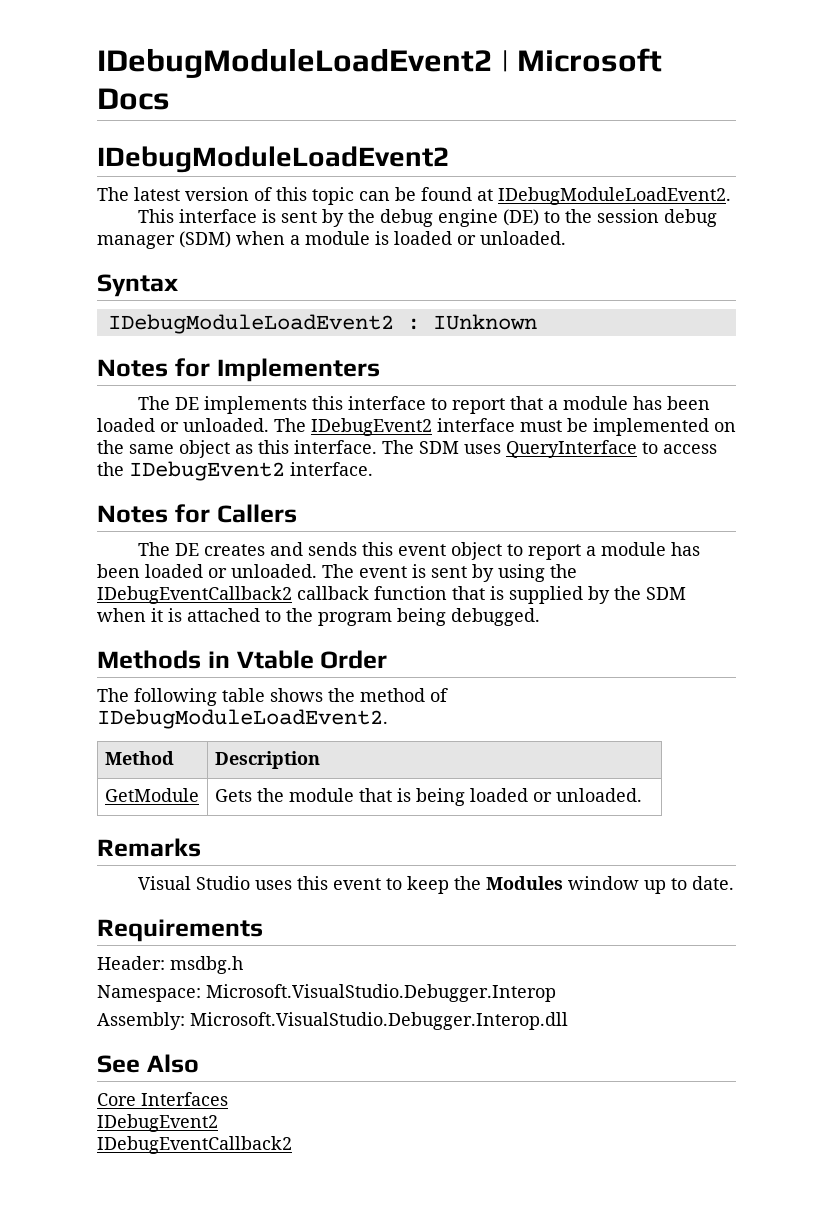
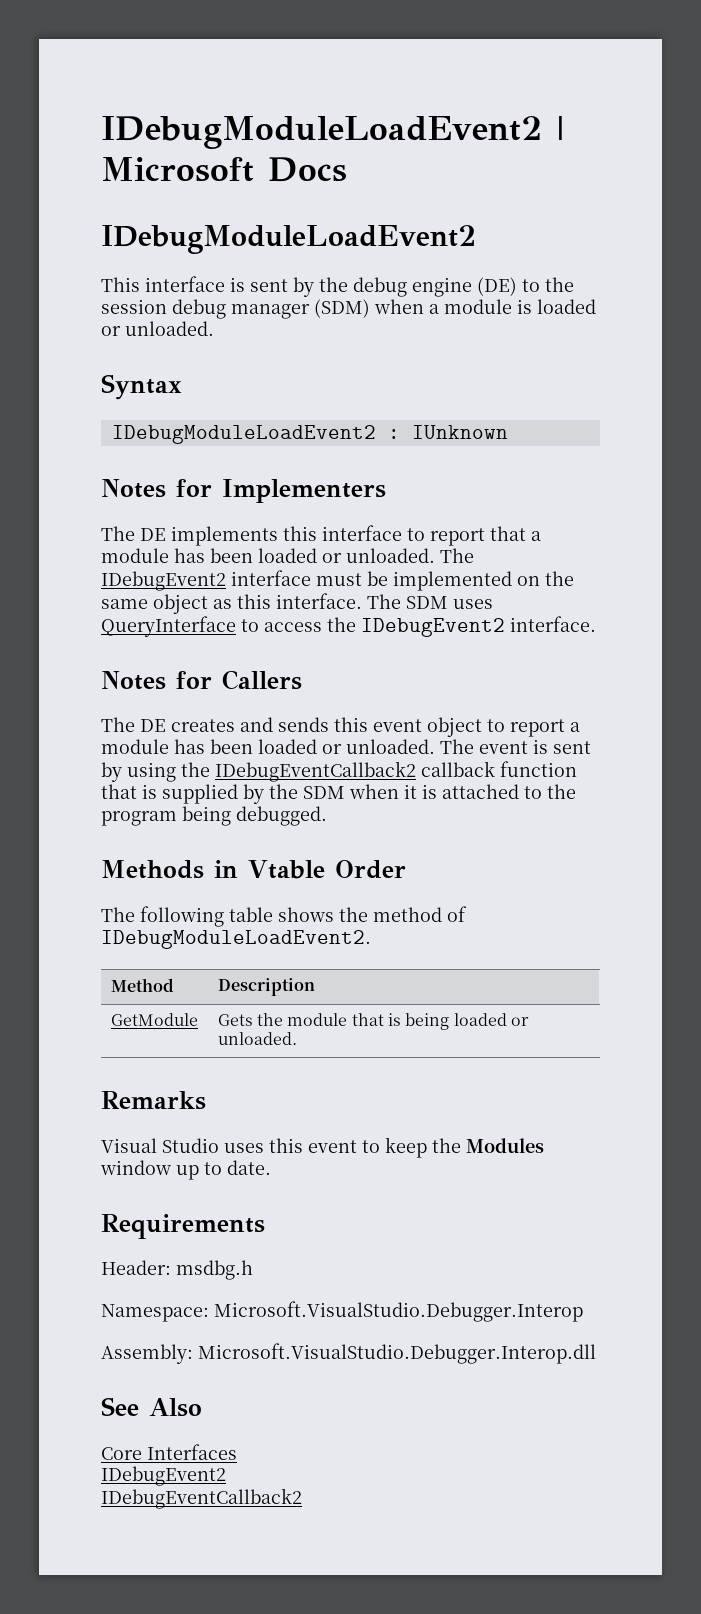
- The latest version of this topic can be found at IDebugModuleLoadEvent2.

